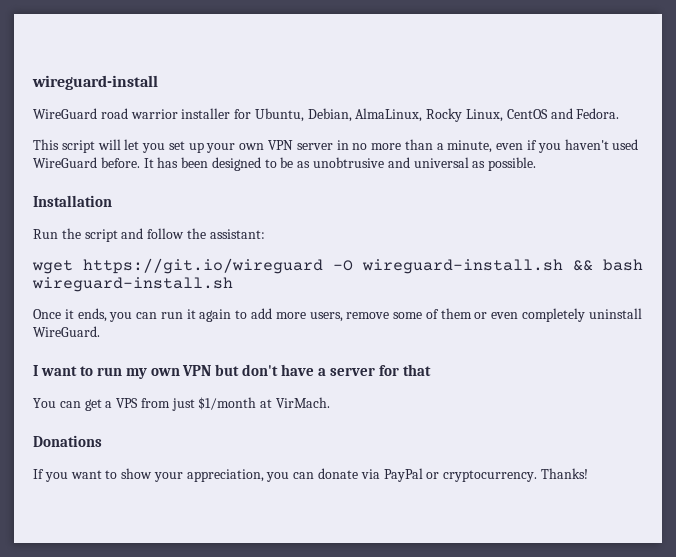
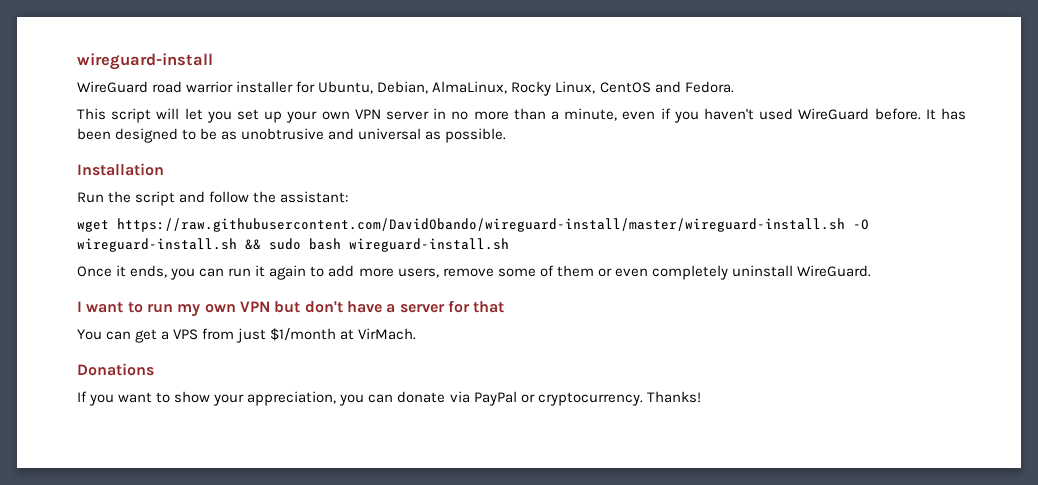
- wget https://git.io/wireguard -O wireguard-install.sh && bash wireguard-install.sh
+ wget https://raw.githubusercontent.com/DavidObando/wireguard-install/master/wireguard-install.sh -O wireguard-install.sh && sudo bash wireguard-install.sh

